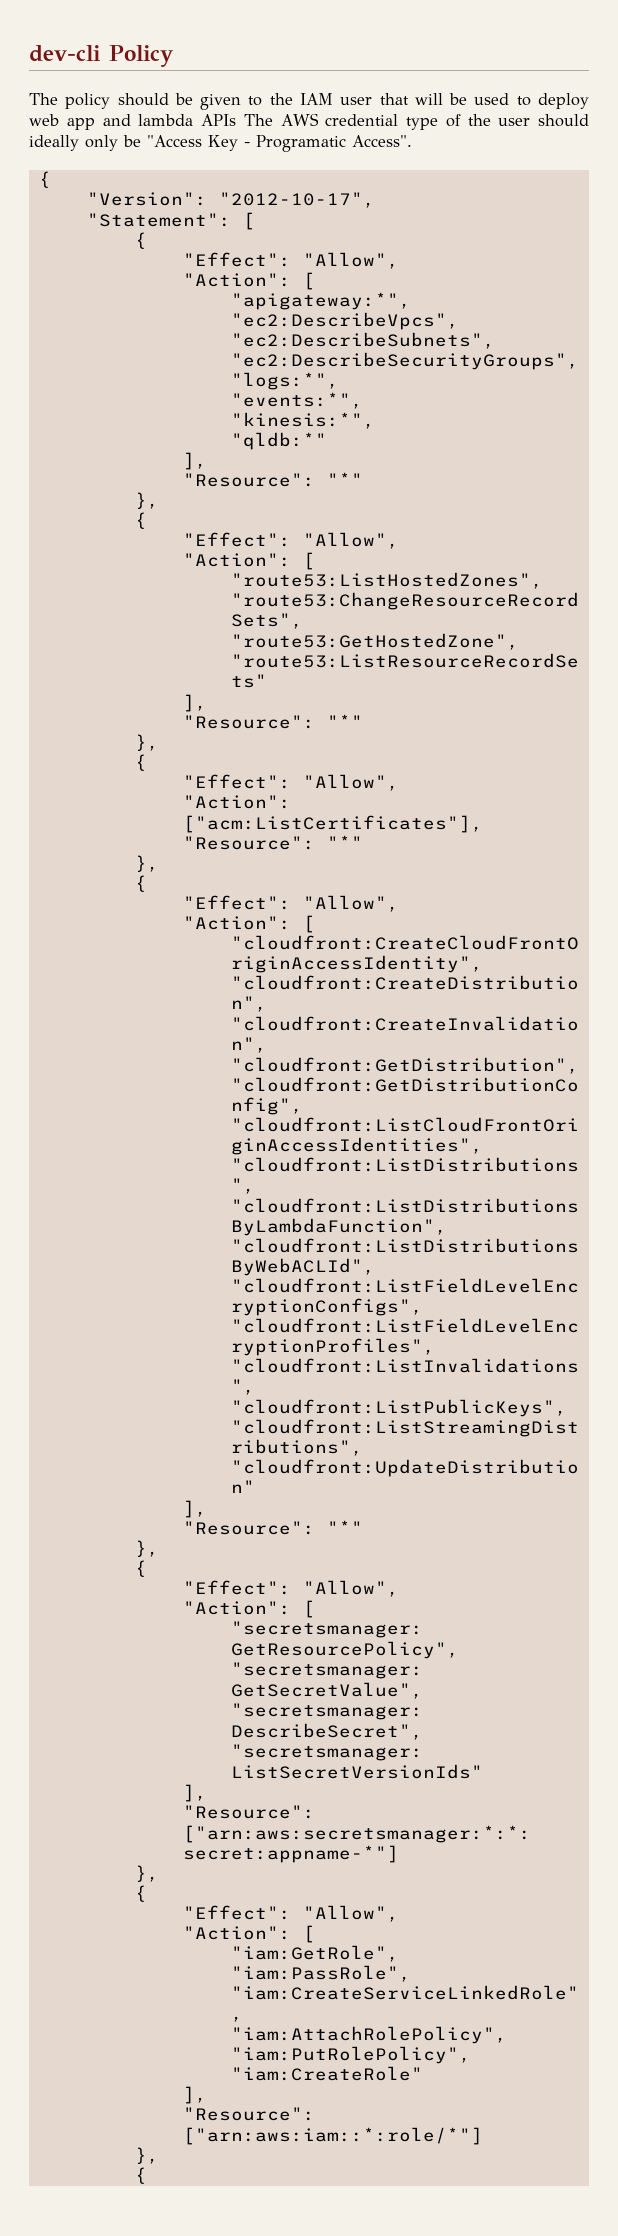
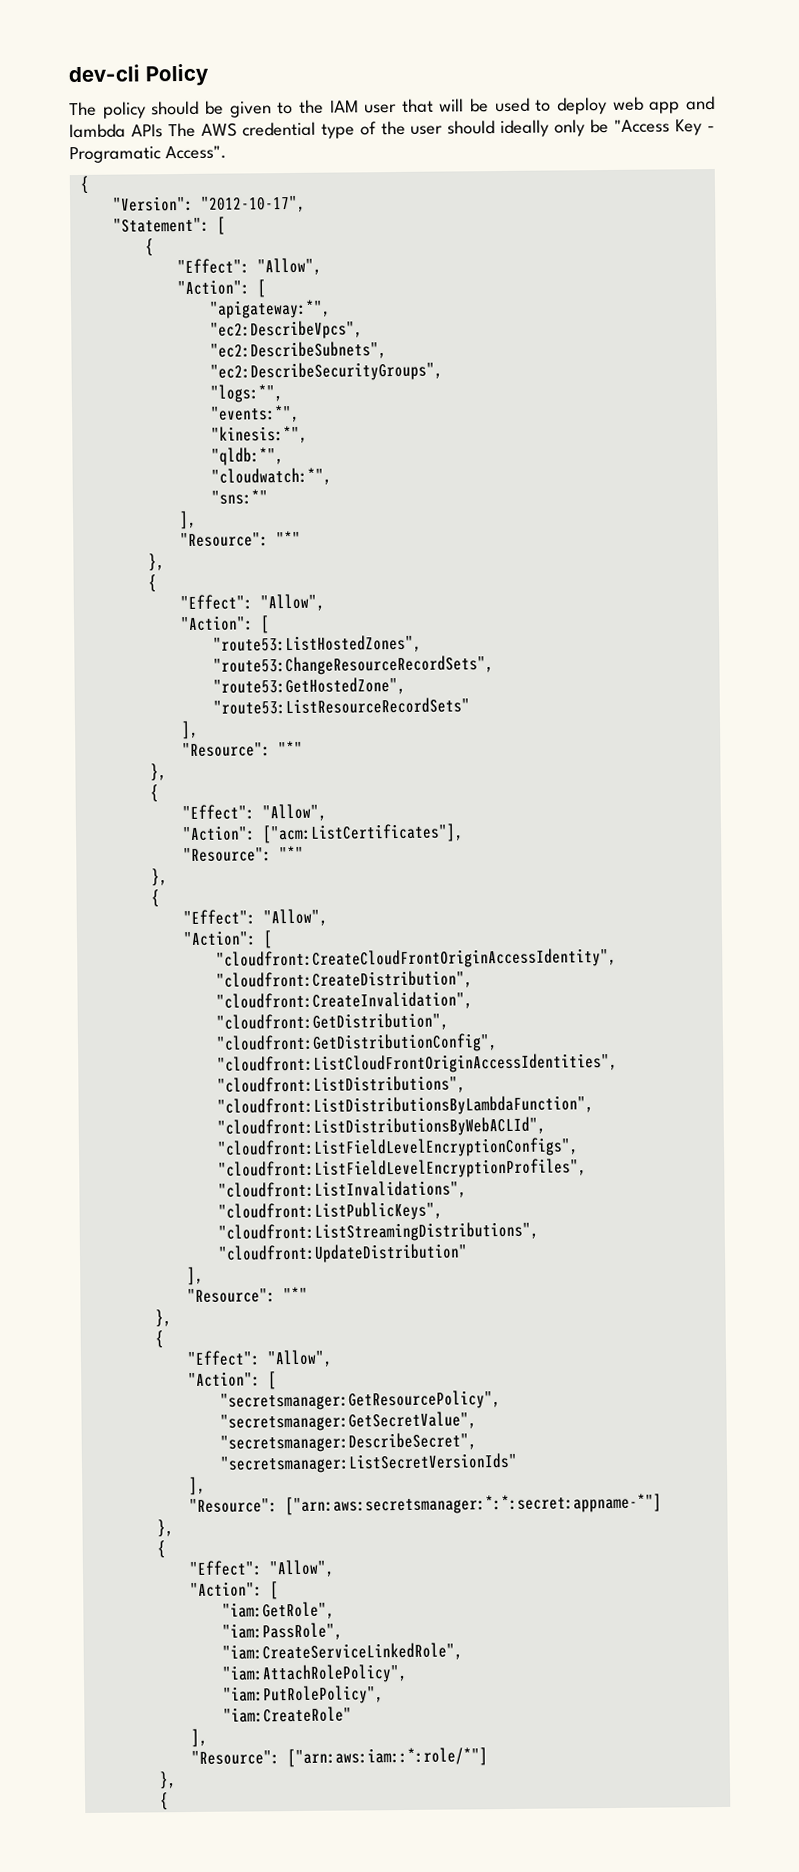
- "qldb:*"
+ "qldb:*",
+ "cloudwatch:*",
+ "sns:*"

